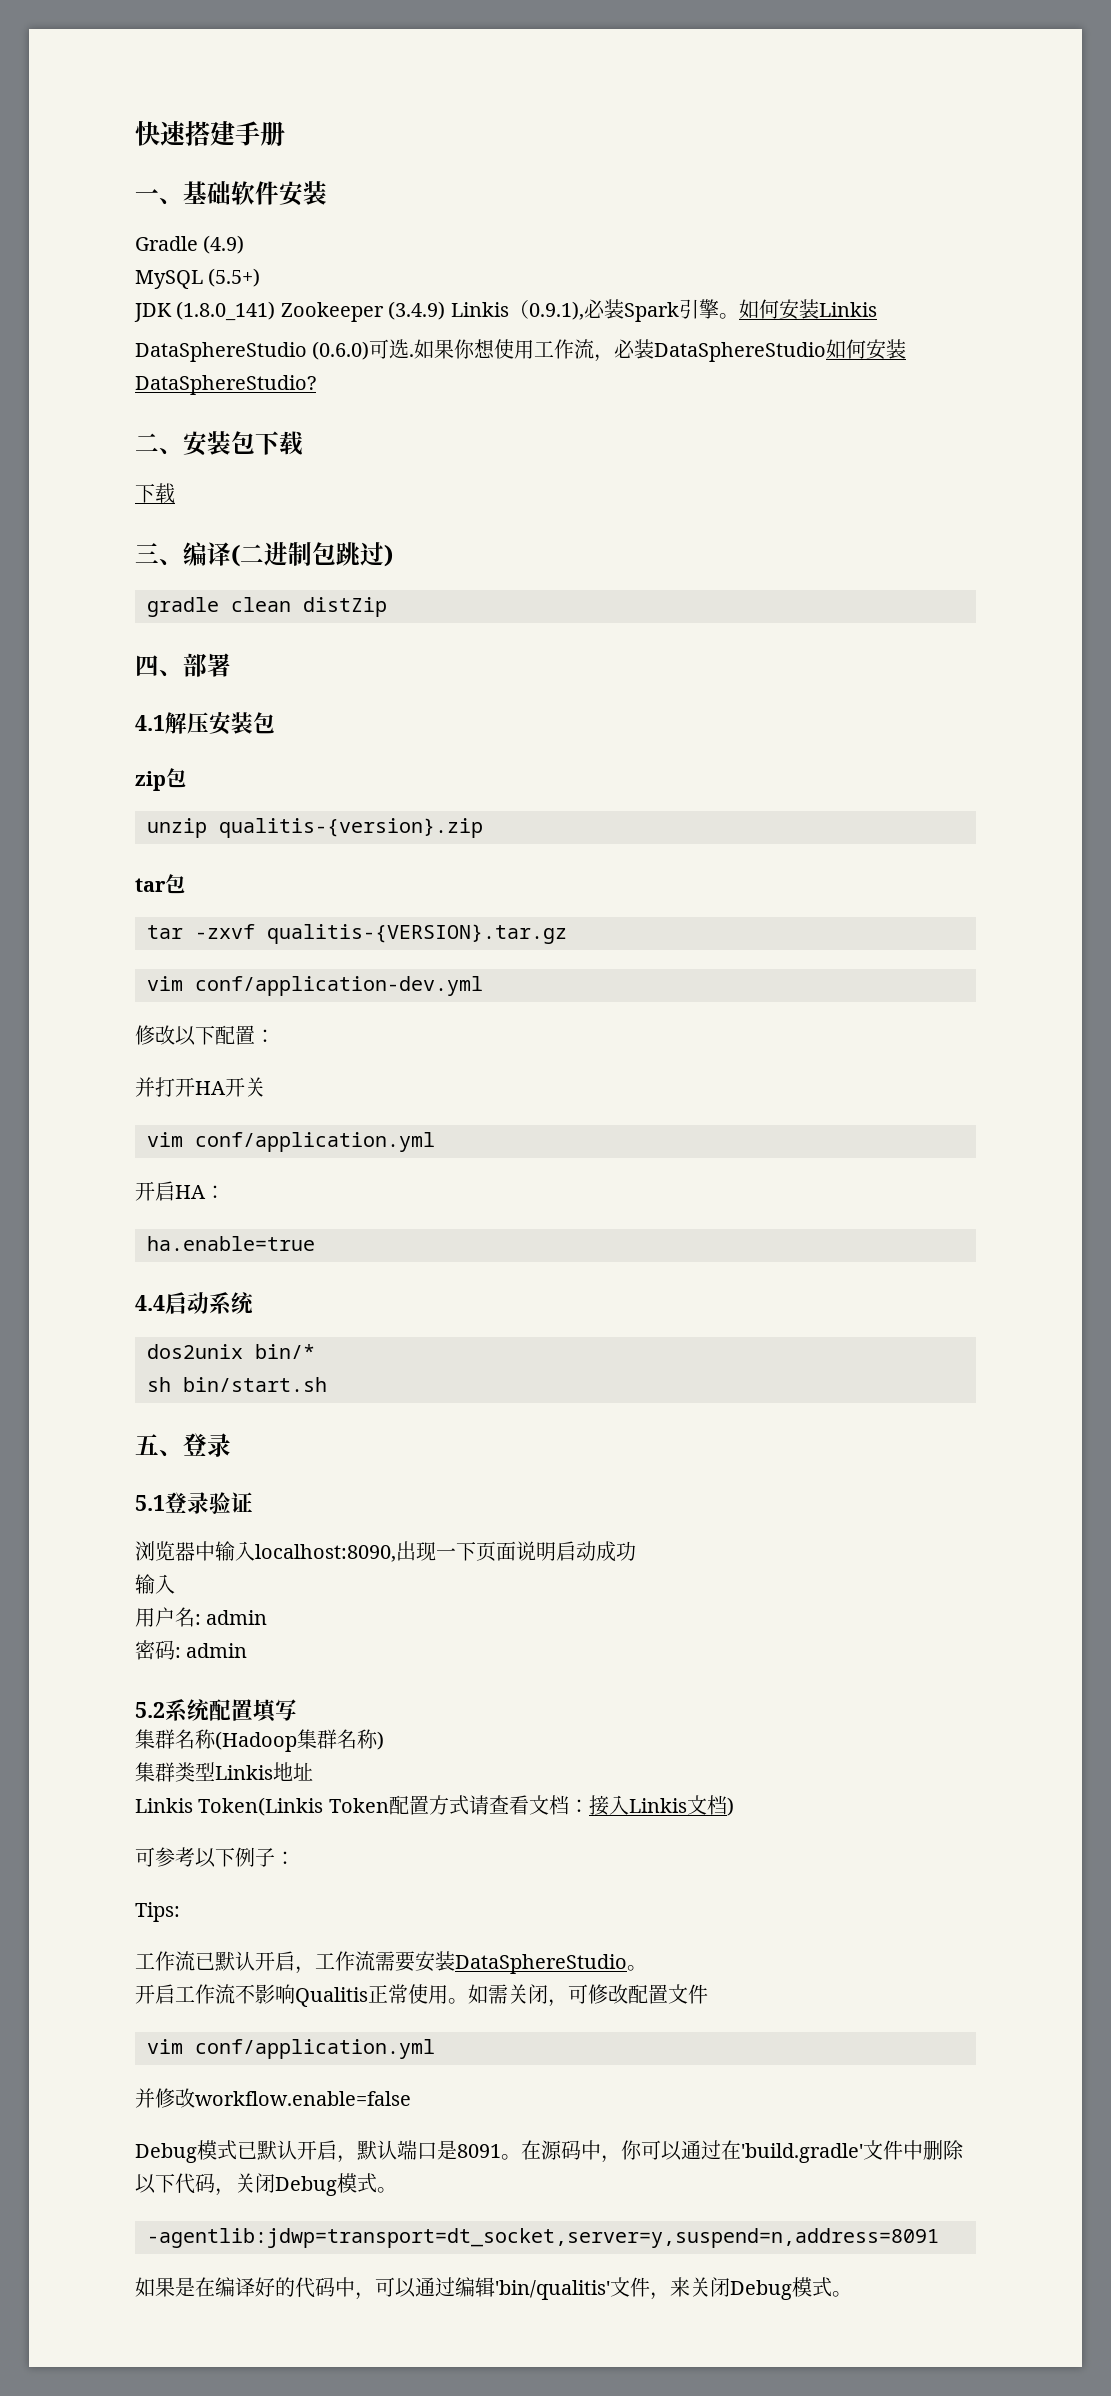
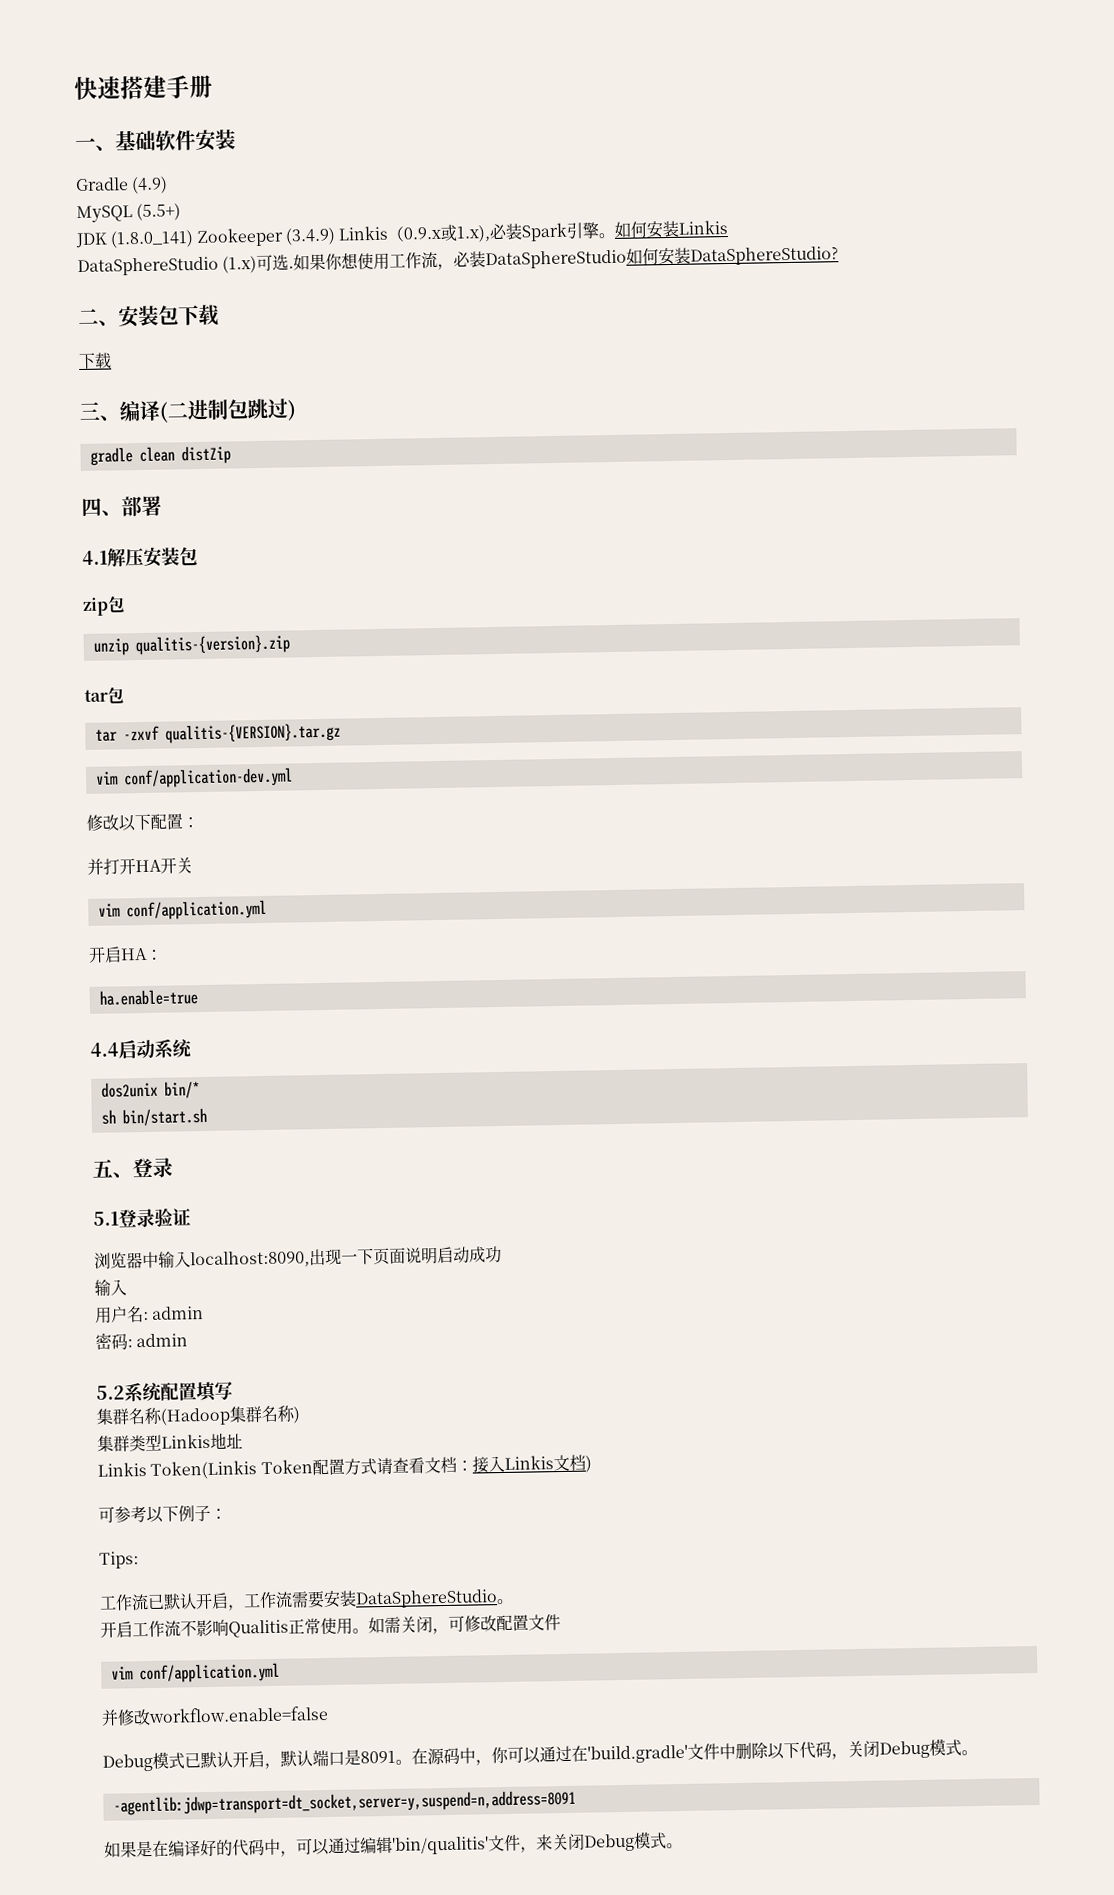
- JDK (1.8.0_141) Zookeeper (3.4.9) Linkis（0.9.1),必装Spark引擎。
+ JDK (1.8.0_141) Zookeeper (3.4.9) Linkis（0.9.x或1.x),必装Spark引擎。
- DataSphereStudio (0.6.0)可选.
+ DataSphereStudio (1.x)可选.

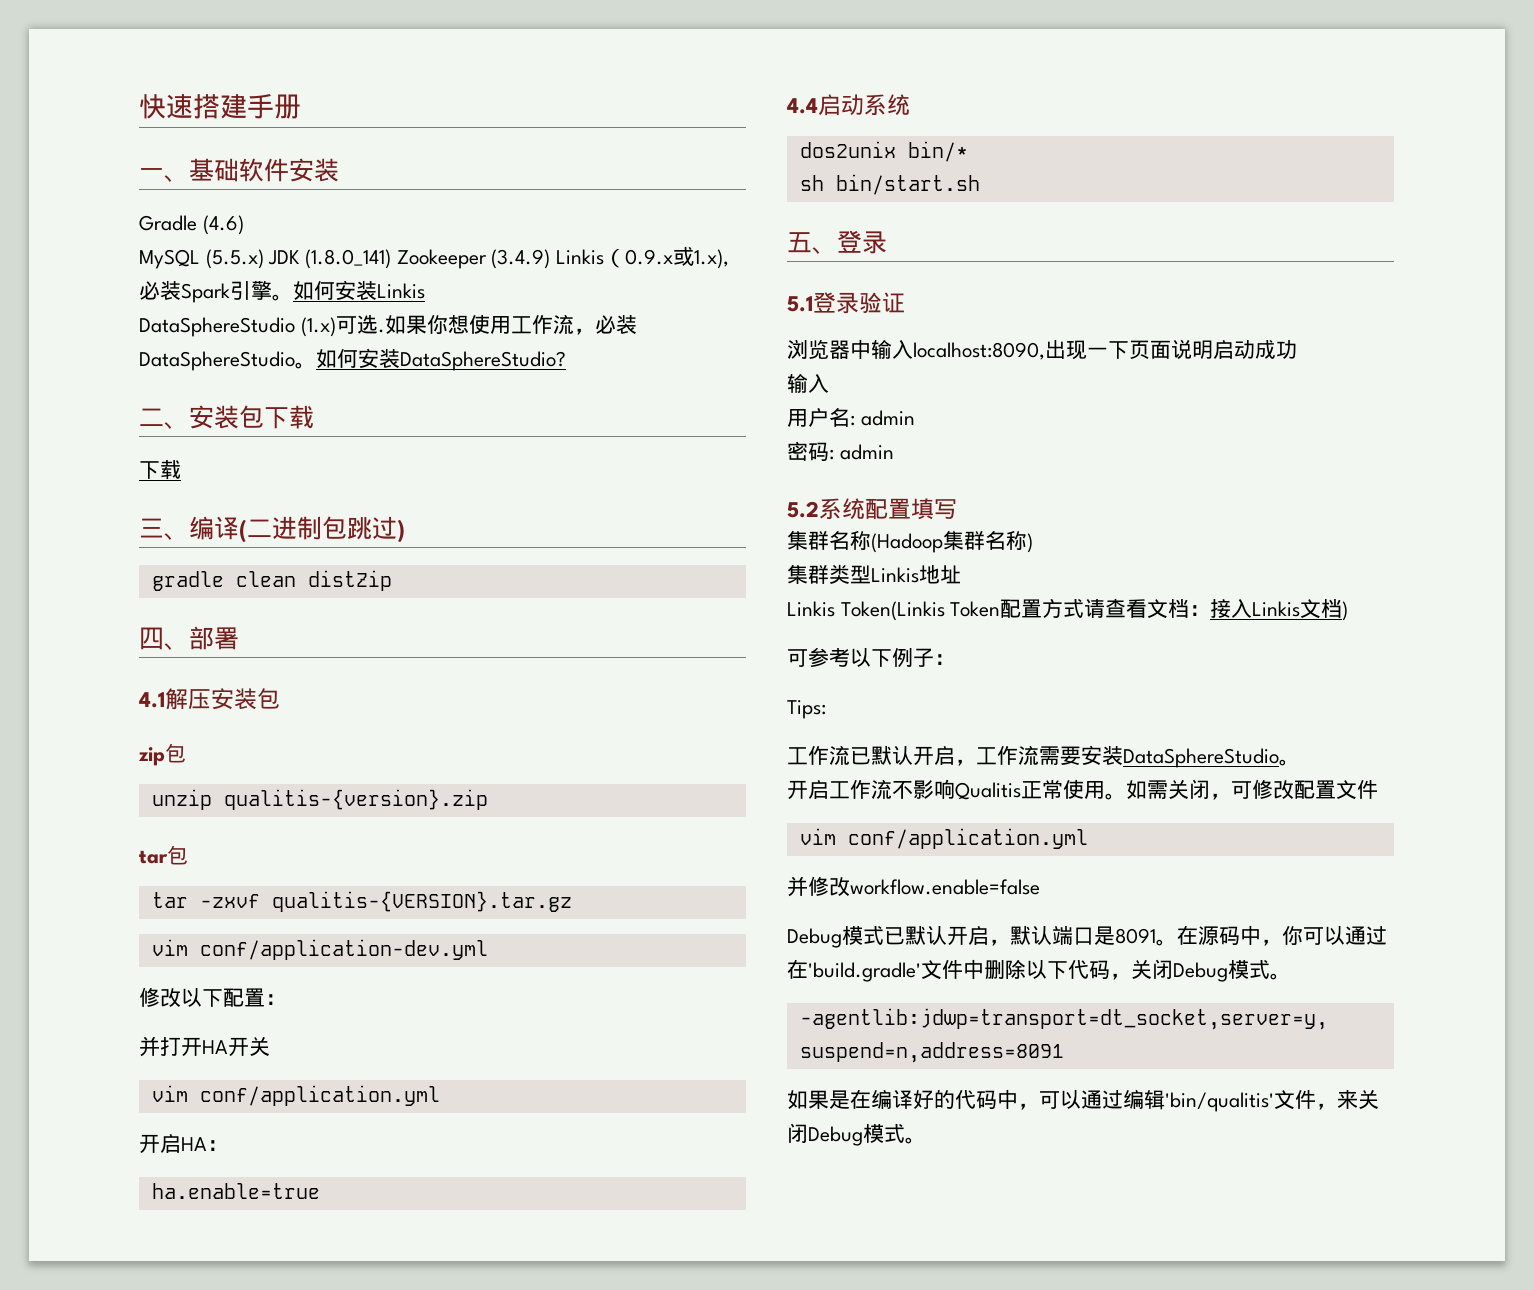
- Gradle (4.9)
+ Gradle (4.6)
- MySQL (5.5+)
- JDK (1.8.0_141) Zookeeper (3.4.9) Linkis（0.9.x或1.x),必装Spark引擎。
+ MySQL (5.5.x) JDK (1.8.0_141) Zookeeper (3.4.9) Linkis（0.9.x或1.x),必装Spark引擎。
- 如果你想使用工作流，必装DataSphereStudio如何安装DataSphereStudio?
+ 如果你想使用工作流，必装DataSphereStudio。如何安装DataSphereStudio?

